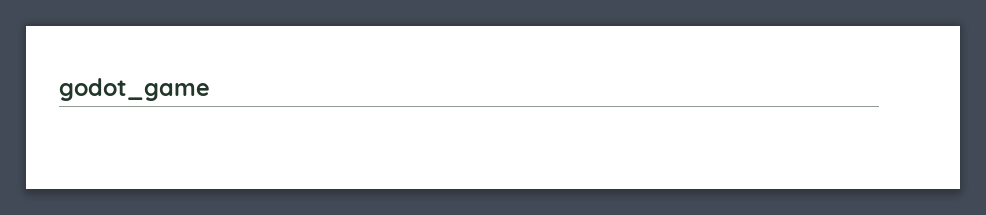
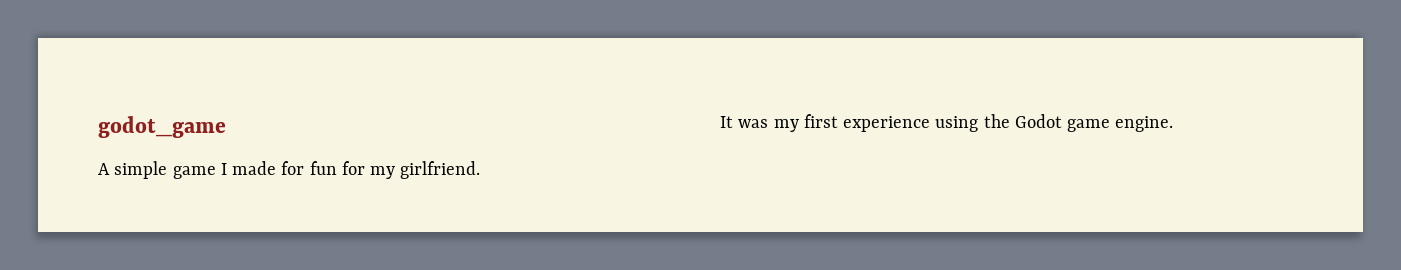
+ A simple game I made for fun for my girlfriend.
+ It was my first experience using the Godot game engine.

